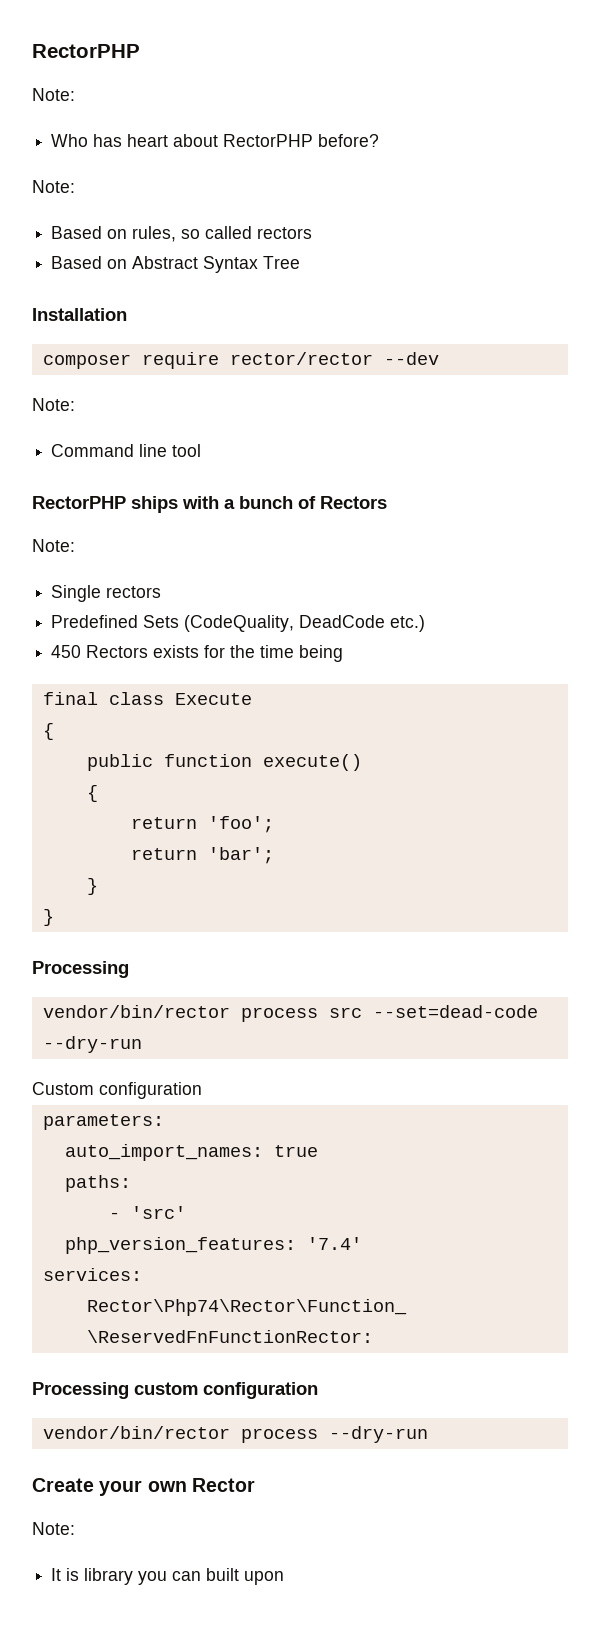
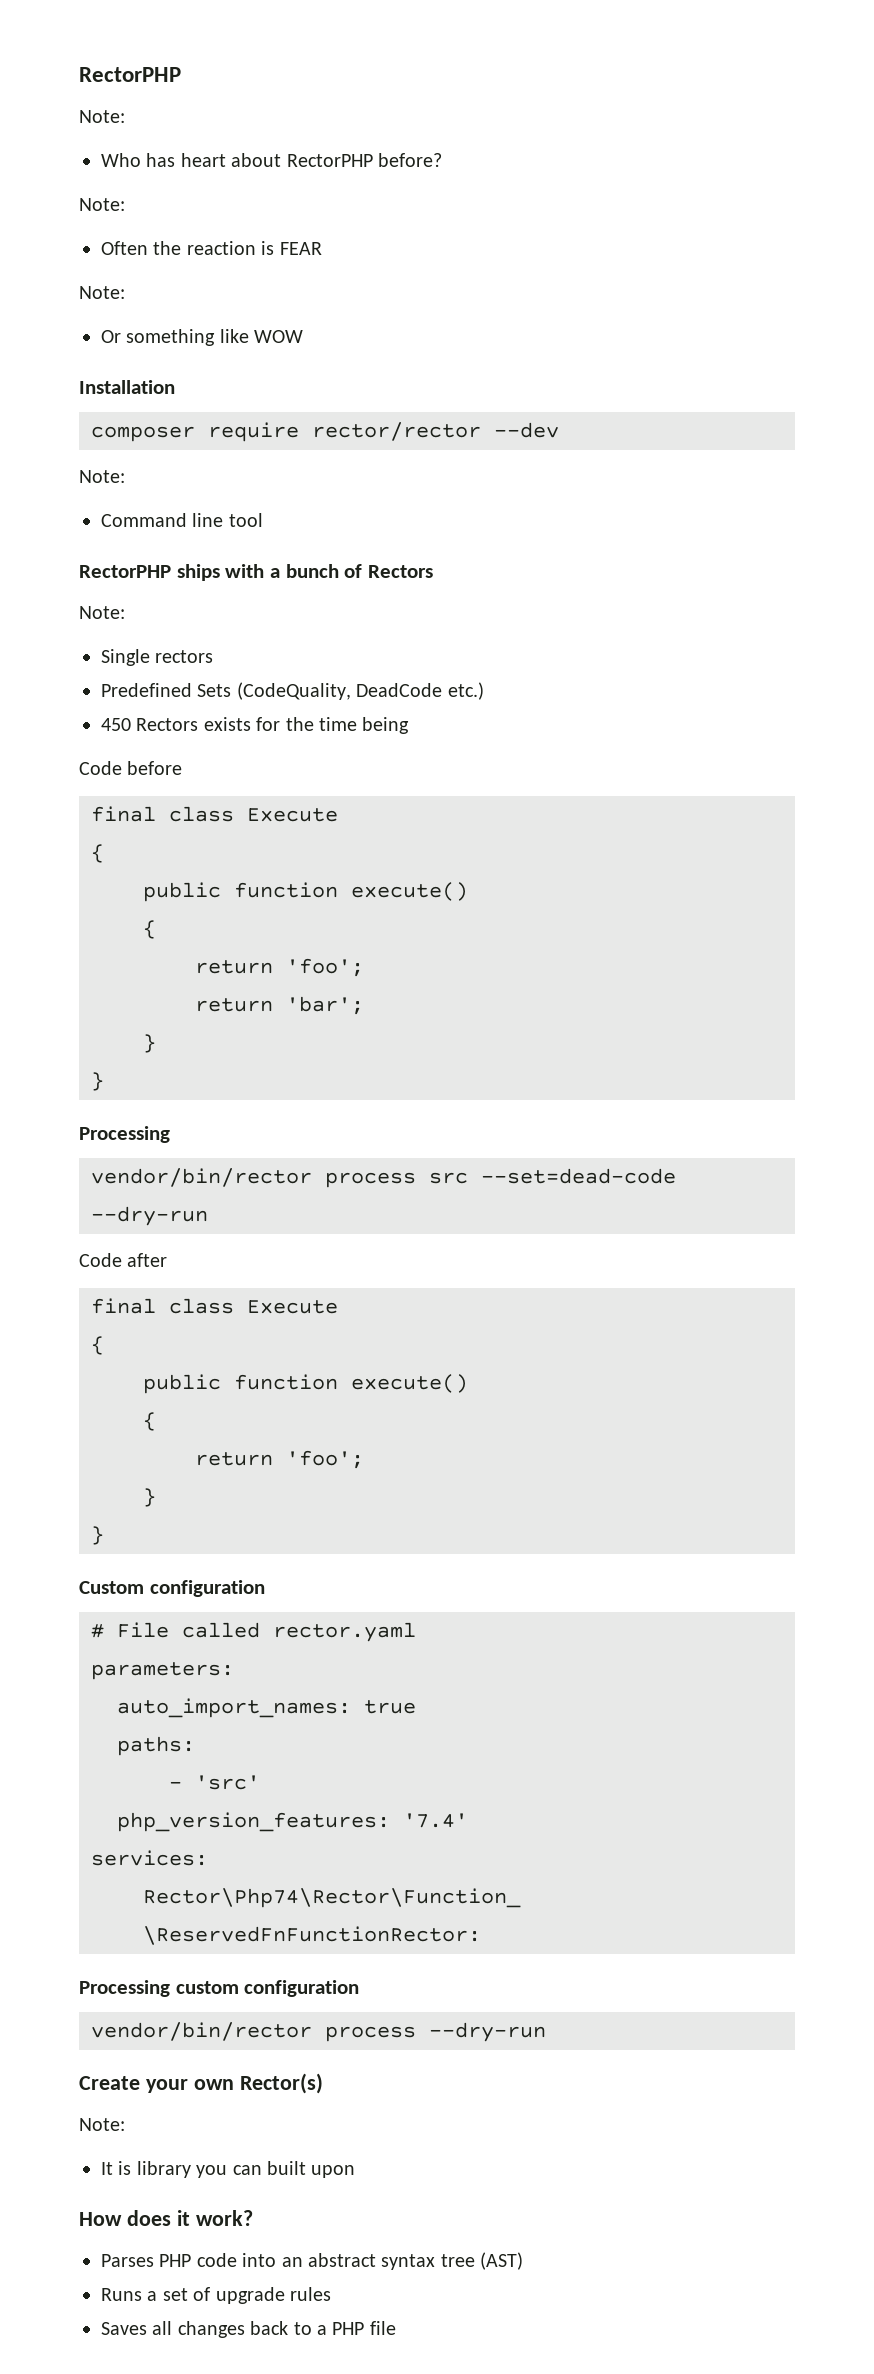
- Based on rules, so called rectors
- Based on Abstract Syntax Tree
+ Often the reaction is FEAR
+ Note:
+ Or something like WOW
+ Code before
+ Code after
+ final class Execute
+ {
+ public function execute()
+ {
+ return 'foo';
+ }
+ }
  Custom configuration
+ # File called rector.yaml
- Create your own Rector
+ Create your own Rector(s)
+ How does it work?
+ Parses PHP code into an abstract syntax tree (AST)
+ Runs a set of upgrade rules
+ Saves all changes back to a PHP file

